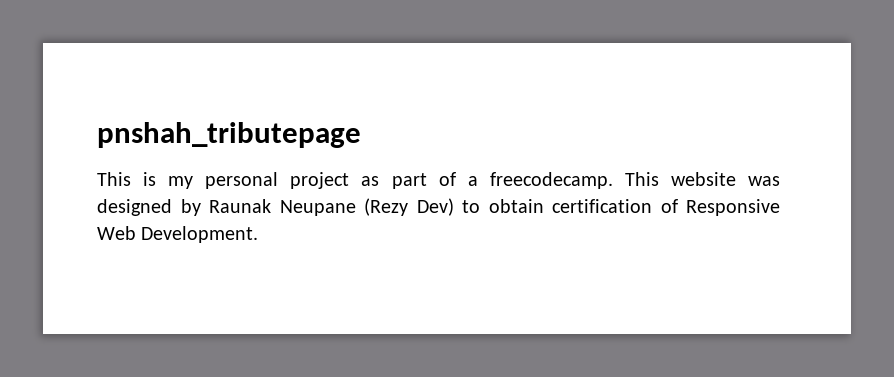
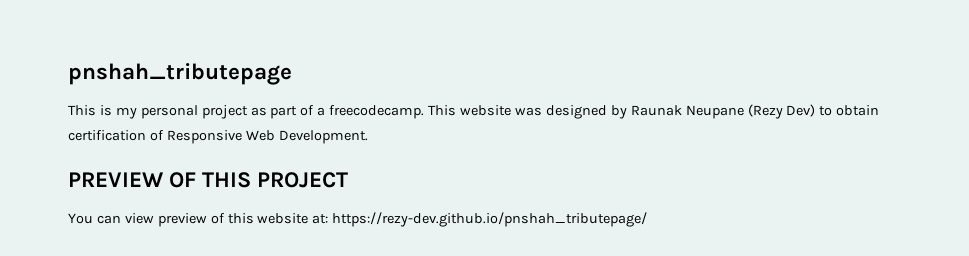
+ PREVIEW OF THIS PROJECT
+ You can view preview of this website at: https://rezy-dev.github.io/pnshah_tributepage/

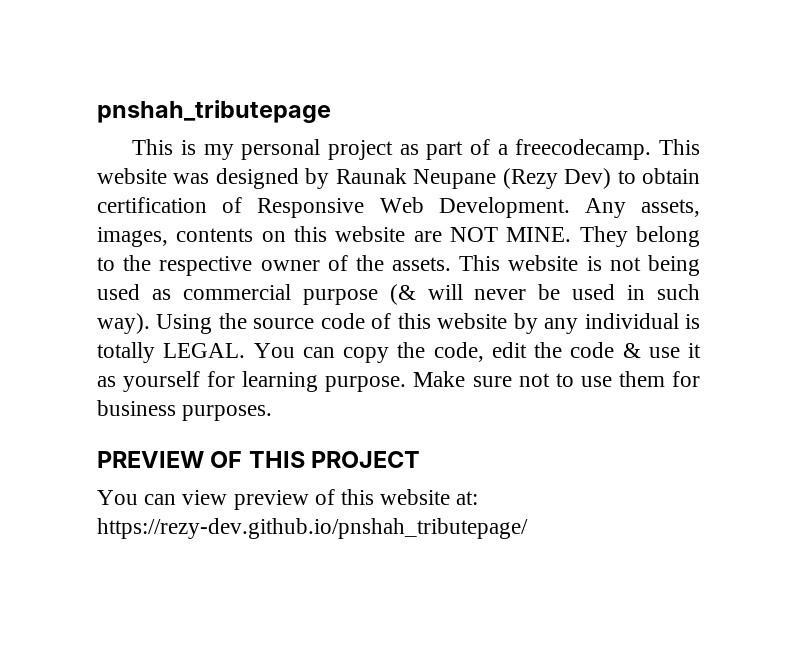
+ Any assets, images, contents on this website are NOT MINE. They belong to the respective owner of the assets. This website is not being used as commercial purpose (& will never be used in such way). Using the source code of this website by any individual is totally LEGAL. You can copy the code, edit the code & use it as yourself for learning purpose. Make sure not to use them for business purposes.

